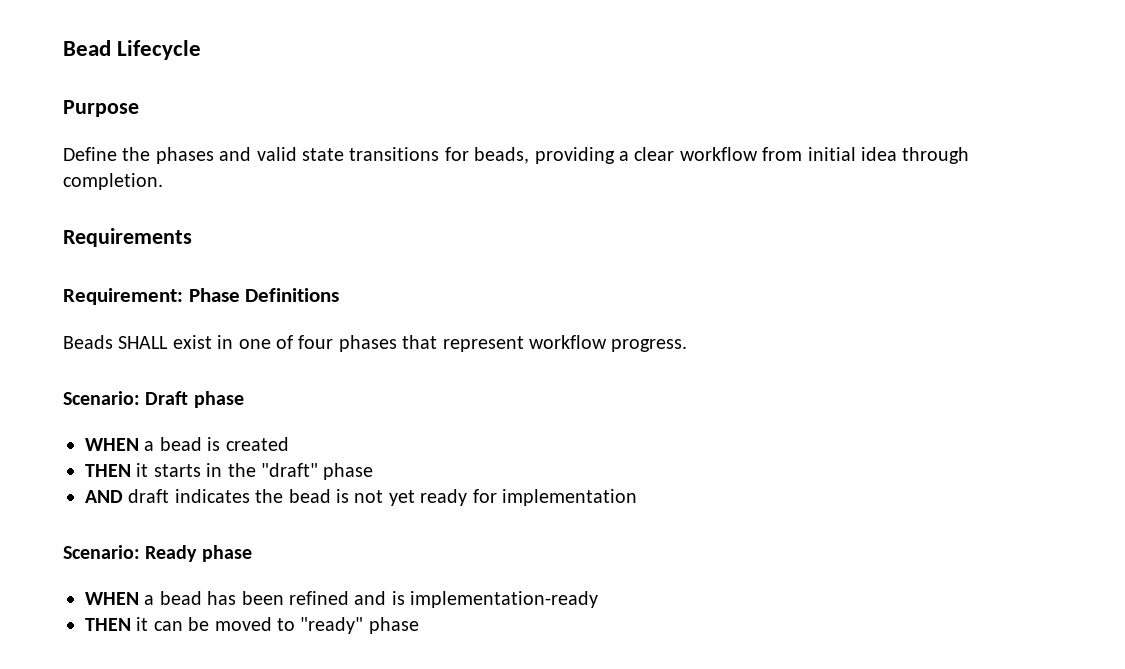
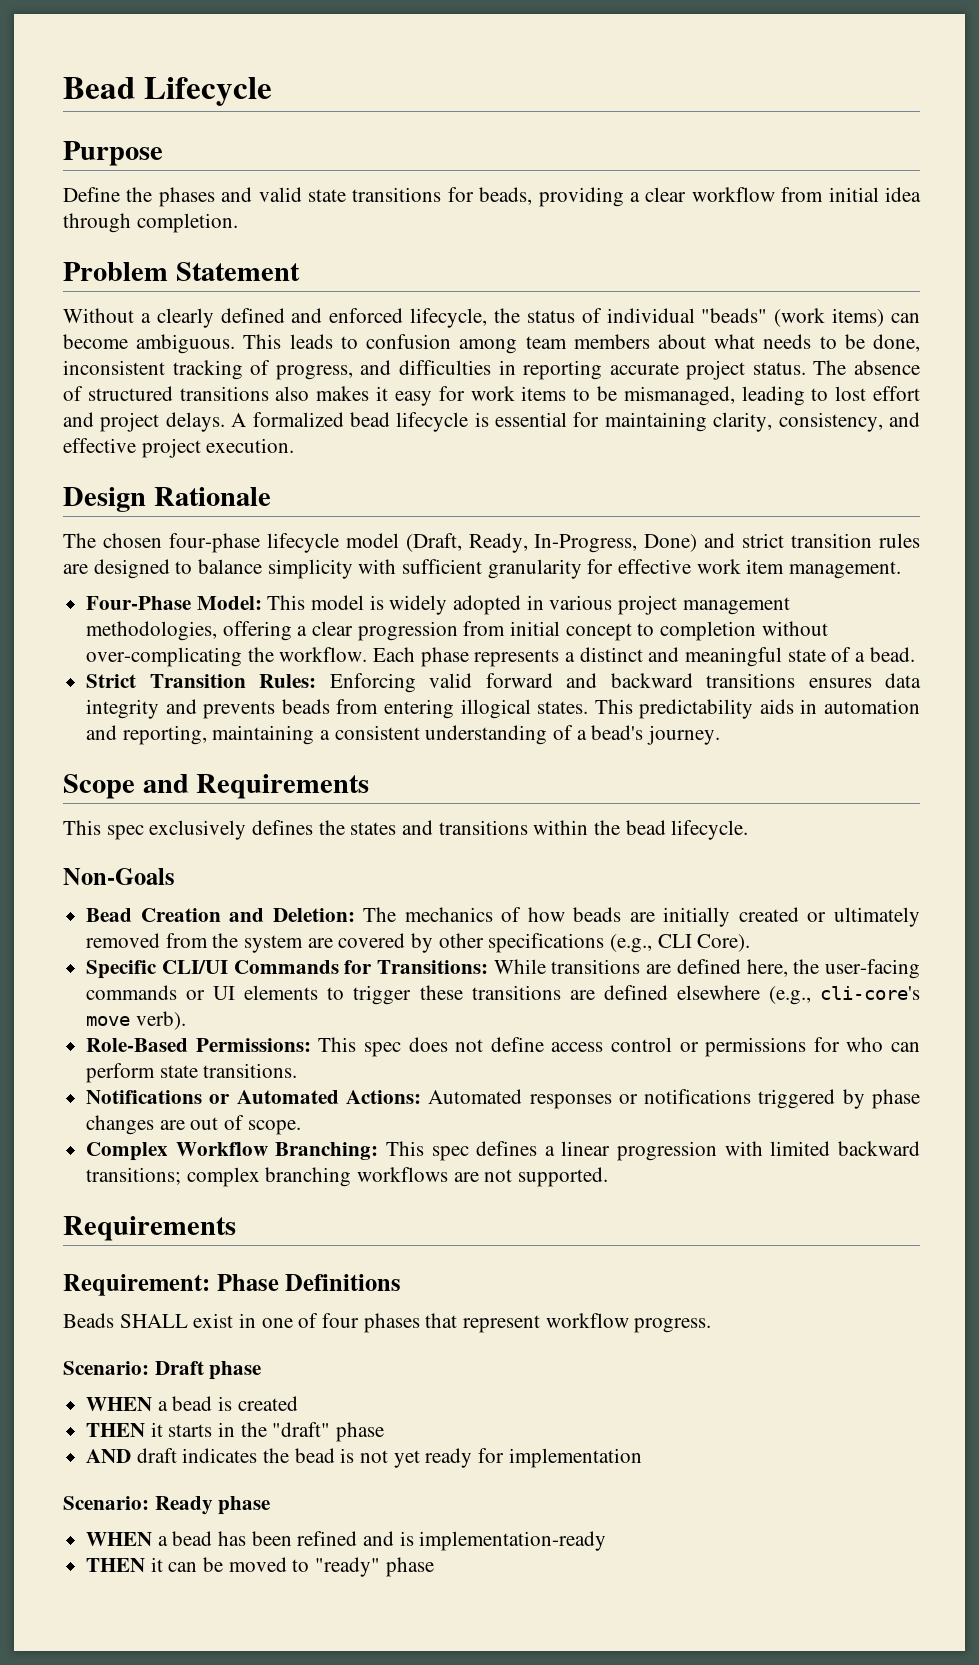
+ Problem Statement
+ Without a clearly defined and enforced lifecycle, the status of individual "beads" (work items) can become ambiguous. This leads to confusion among team members about what needs to be done, inconsistent tracking of progress, and difficulties in reporting accurate project status. The absence of structured transitions also makes it easy for work items to be mismanaged, leading to lost effort and project delays. A formalized bead lifecycle is essential for maintaining clarity, consistency, and effective project execution.
+ Design Rationale
+ The chosen four-phase lifecycle model (Draft, Ready, In-Progress, Done) and strict transition rules are designed to balance simplicity with sufficient granularity for effective work item management.
+ Four-Phase Model: This model is widely adopted in various project management methodologies, offering a clear progression from initial concept to completion without over-complicating the workflow. Each phase represents a distinct and meaningful state of a bead.
+ Strict Transition Rules: Enforcing valid forward and backward transitions ensures data integrity and prevents beads from entering illogical states. This predictability aids in automation and reporting, maintaining a consistent understanding of a bead's journey.
+ Scope and Requirements
+ This spec exclusively defines the states and transitions within the bead lifecycle.
+ Non-Goals
+ Bead Creation and Deletion: The mechanics of how beads are initially created or ultimately removed from the system are covered by other specifications (e.g., CLI Core).
+ Specific CLI/UI Commands for Transitions: While transitions are defined here, the user-facing commands or UI elements to trigger these transitions are defined elsewhere (e.g., cli-core's move verb).
+ Role-Based Permissions: This spec does not define access control or permissions for who can perform state transitions.
+ Notifications or Automated Actions: Automated responses or notifications triggered by phase changes are out of scope.
+ Complex Workflow Branching: This spec defines a linear progression with limited backward transitions; complex branching workflows are not supported.

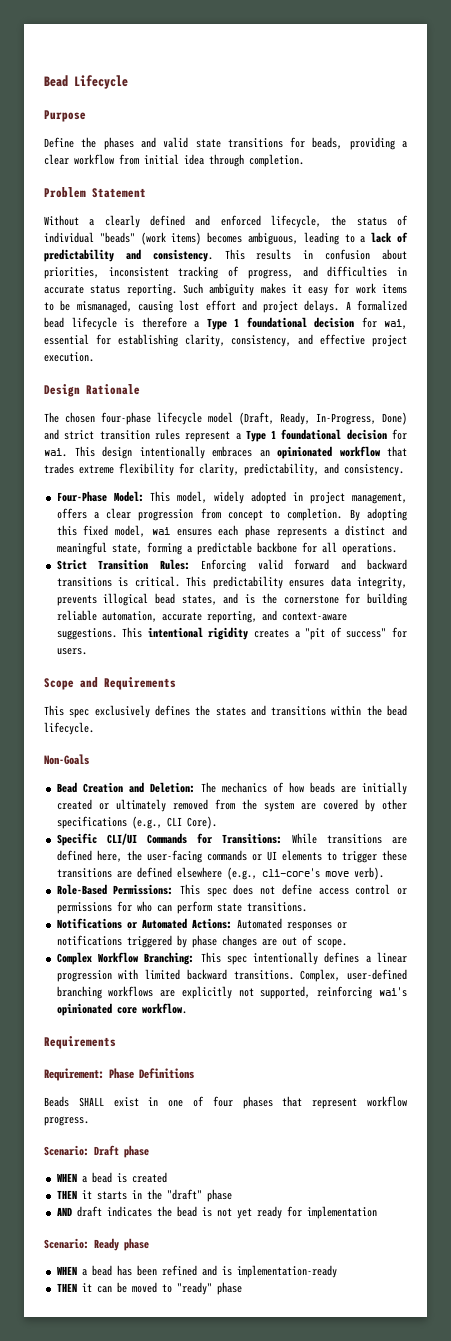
- Without a clearly defined and enforced lifecycle, the status of individual "beads" (work items) can become ambiguous. This leads to confusion among team members about what needs to be done, inconsistent tracking of progress, and difficulties in reporting accurate project status. The absence of structured transitions also makes it easy for work items to be mismanaged, leading to lost effort and project delays.
+ Without a clearly defined and enforced lifecycle, the status of individual "beads" (work items) becomes ambiguous, leading to a lack of predictability and consistency. This results in confusion about priorities, inconsistent tracking of progress, and difficulties in accurate status reporting. Such ambiguity makes it easy for work items to be mismanaged, causing lost effort and project delays.
- A formalized bead lifecycle is essential for maintaining clarity, consistency, and effective project execution.
+ A formalized bead lifecycle is therefore a Type 1 foundational decision for wai, essential for establishing clarity, consistency, and effective project execution.
- The chosen four-phase lifecycle model (Draft, Ready, In-Progress, Done) and strict transition rules are designed to balance simplicity with sufficient granularity for effective work item management.
+ The chosen four-phase lifecycle model (Draft, Ready, In-Progress, Done) and strict transition rules represent a Type 1 foundational decision for wai. This design intentionally embraces an opinionated workflow that trades extreme flexibility for clarity, predictability, and consistency.
- Four-Phase Model: This model is widely adopted in various project management methodologies, offering a clear progression from initial concept to completion without over-complicating the workflow. Each phase represents a distinct and meaningful state of a bead.
+ Four-Phase Model: This model, widely adopted in project management, offers a clear progression from concept to completion. By adopting this fixed model, wai ensures each phase represents a distinct and meaningful state, forming a predictable backbone for all operations.
- Strict Transition Rules: Enforcing valid forward and backward transitions ensures data integrity and prevents beads from entering illogical states. This predictability aids in automation and reporting, maintaining a consistent understanding of a bead's journey.
+ Strict Transition Rules: Enforcing valid forward and backward transitions is critical. This predictability ensures data integrity, prevents illogical bead states, and is the cornerstone for building reliable automation, accurate reporting, and context-aware suggestions. This intentional rigidity creates a "pit of success" for users.
- Complex Workflow Branching: This spec defines a linear progression with limited backward transitions; complex branching workflows are not supported.
+ Complex Workflow Branching: This spec intentionally defines a linear progression with limited backward transitions. Complex, user-defined branching workflows are explicitly not supported, reinforcing wai's opinionated core workflow.

